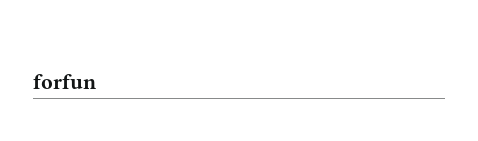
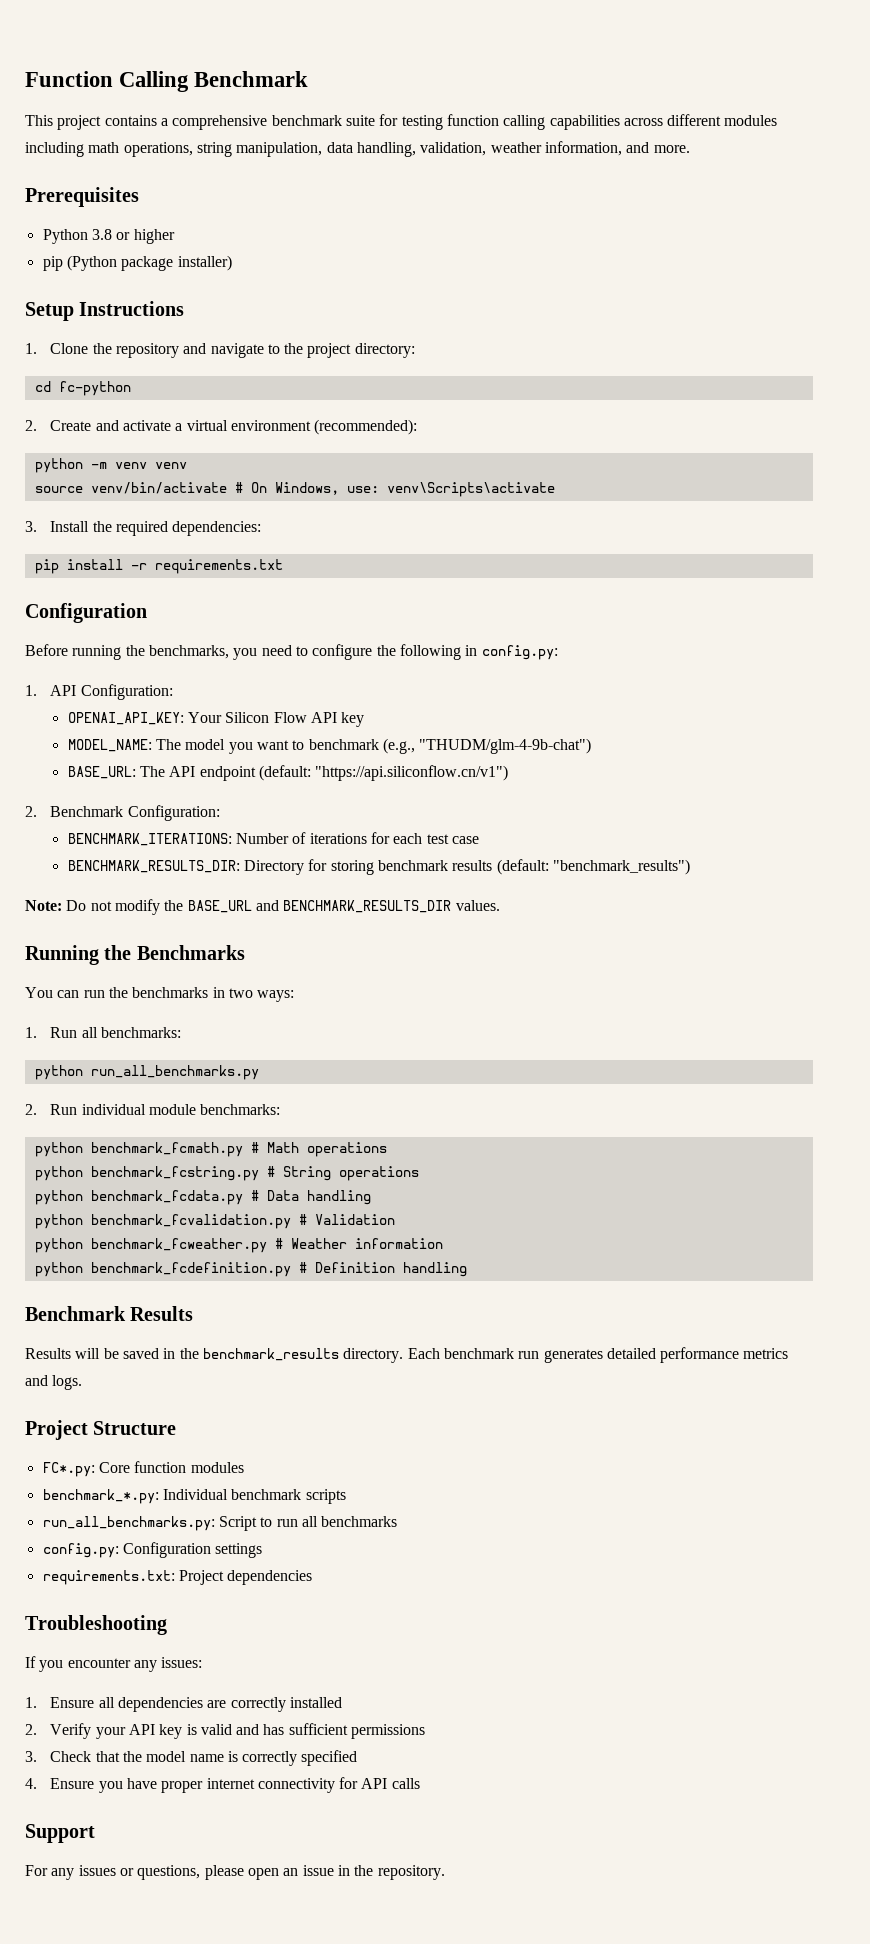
- forfun
+ Function Calling Benchmark
+ This project contains a comprehensive benchmark suite for testing function calling capabilities across different modules including math operations, string manipulation, data handling, validation, weather information, and more.
+ Prerequisites
+ Python 3.8 or higher
+ pip (Python package installer)
+ Setup Instructions
+ 1. Clone the repository and navigate to the project directory:
+ cd fc-python
+ 2. Create and activate a virtual environment (recommended):
+ python -m venv venv
+ source venv/bin/activate # On Windows, use: venv\Scripts\activate
+ 3. Install the required dependencies:
+ pip install -r requirements.txt
+ Configuration
+ Before running the benchmarks, you need to configure the following in config.py:
+ 1. API Configuration:
+ OPENAI_API_KEY: Your Silicon Flow API key
+ MODEL_NAME: The model you want to benchmark (e.g., "THUDM/glm-4-9b-chat")
+ BASE_URL: The API endpoint (default: "https://api.siliconflow.cn/v1")
+ 2. Benchmark Configuration:
+ BENCHMARK_ITERATIONS: Number of iterations for each test case
+ BENCHMARK_RESULTS_DIR: Directory for storing benchmark results (default: "benchmark_results")
+ Note: Do not modify the BASE_URL and BENCHMARK_RESULTS_DIR values.
+ Running the Benchmarks
+ You can run the benchmarks in two ways:
+ 1. Run all benchmarks:
+ python run_all_benchmarks.py
+ 2. Run individual module benchmarks:
+ python benchmark_fcmath.py # Math operations
+ python benchmark_fcstring.py # String operations
+ python benchmark_fcdata.py # Data handling
+ python benchmark_fcvalidation.py # Validation
+ python benchmark_fcweather.py # Weather information
+ python benchmark_fcdefinition.py # Definition handling
+ Benchmark Results
+ Results will be saved in the benchmark_results directory. Each benchmark run generates detailed performance metrics and logs.
+ Project Structure
+ FC*.py: Core function modules
+ benchmark_*.py: Individual benchmark scripts
+ run_all_benchmarks.py: Script to run all benchmarks
+ config.py: Configuration settings
+ requirements.txt: Project dependencies
+ Troubleshooting
+ If you encounter any issues:
+ 1. Ensure all dependencies are correctly installed
+ 2. Verify your API key is valid and has sufficient permissions
+ 3. Check that the model name is correctly specified
+ 4. Ensure you have proper internet connectivity for API calls
+ Support
+ For any issues or questions, please open an issue in the repository.

